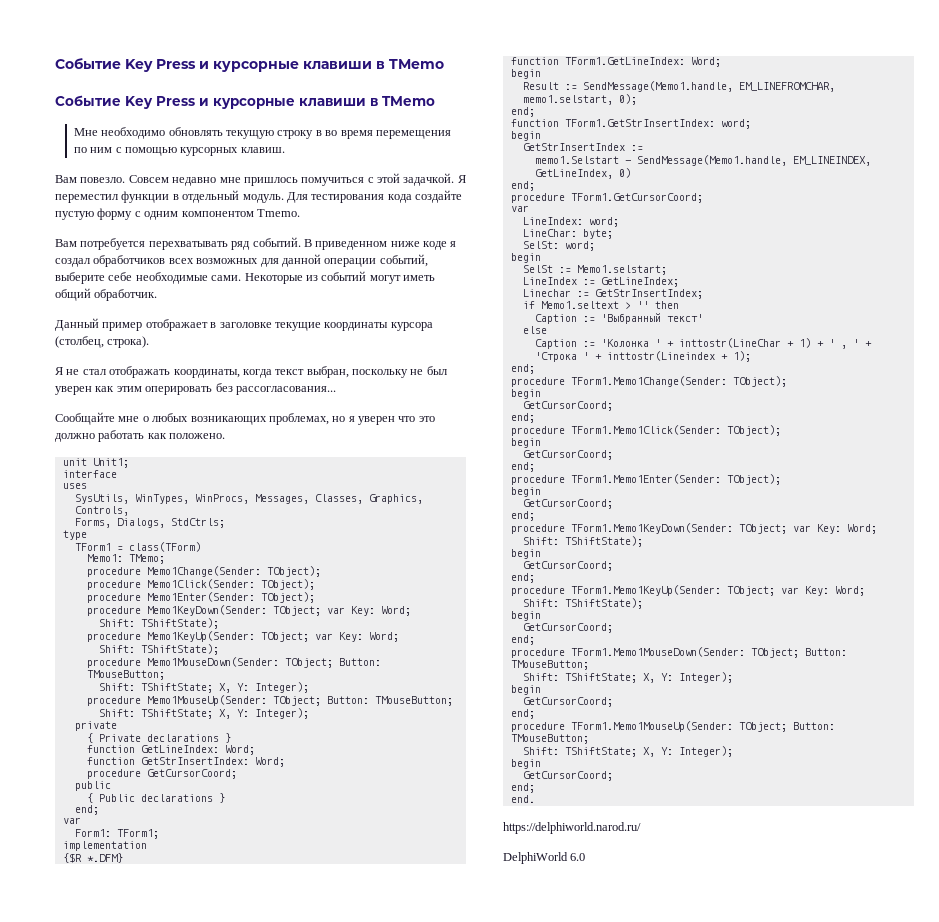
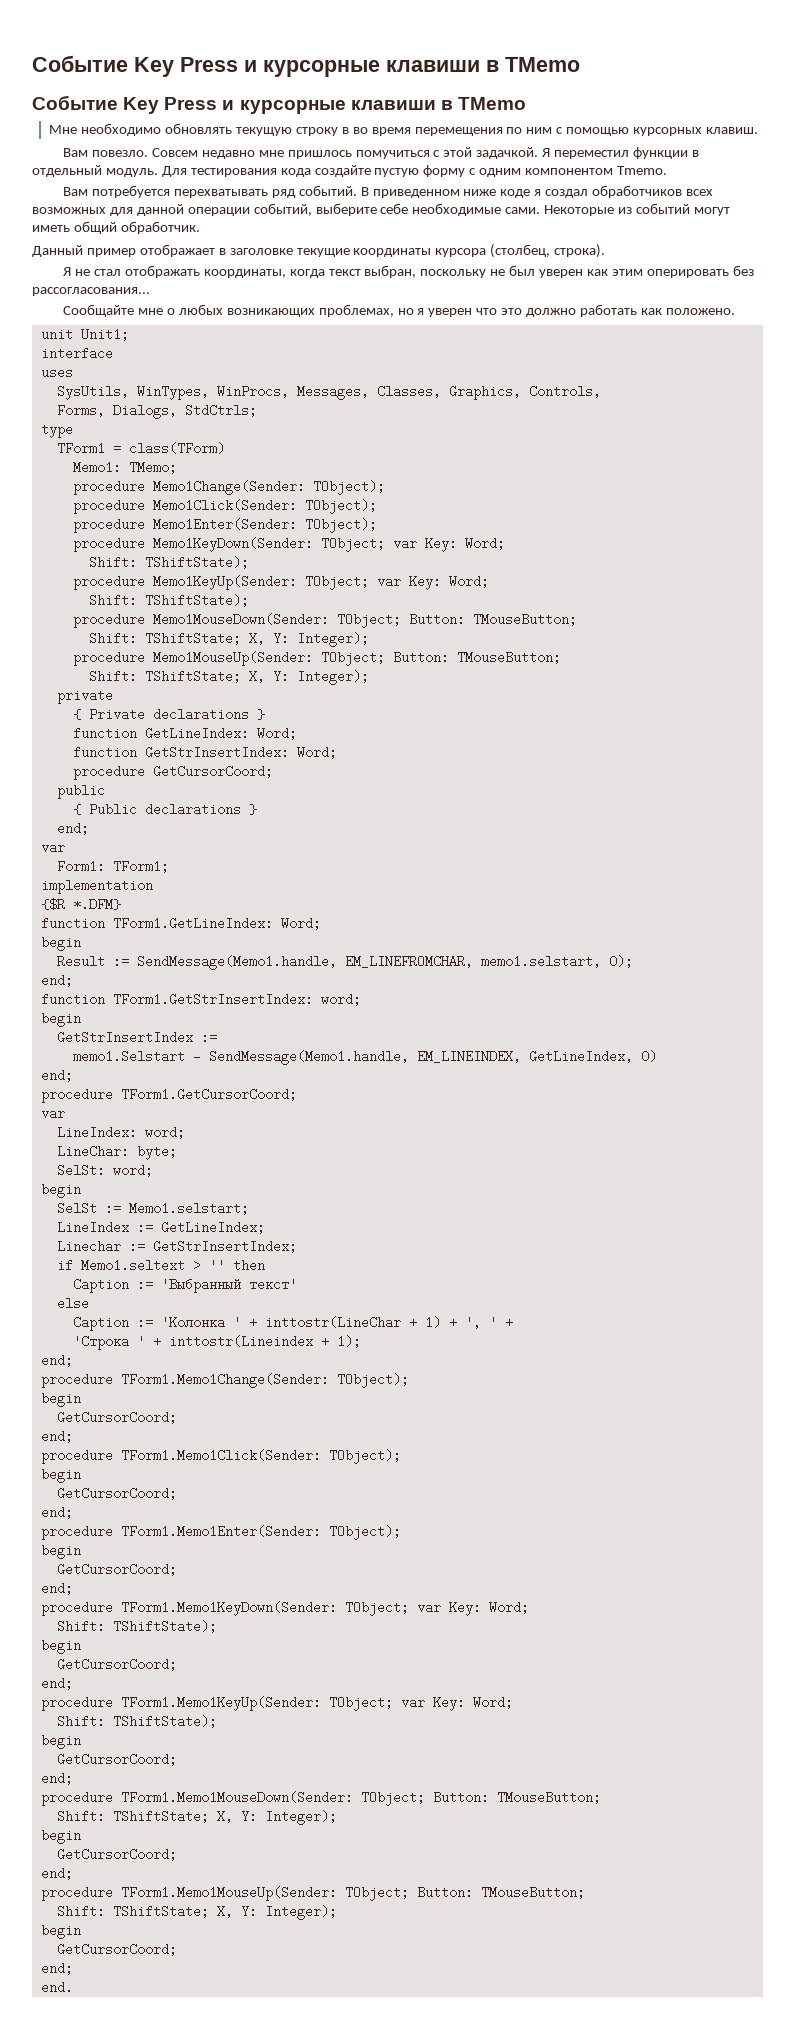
- Caption := 'Колонка ' + inttostr(LineChar + 1) + ' , ' +
+ Caption := 'Колонка ' + inttostr(LineChar + 1) + ', ' +
- https://delphiworld.narod.ru/
- DelphiWorld 6.0

